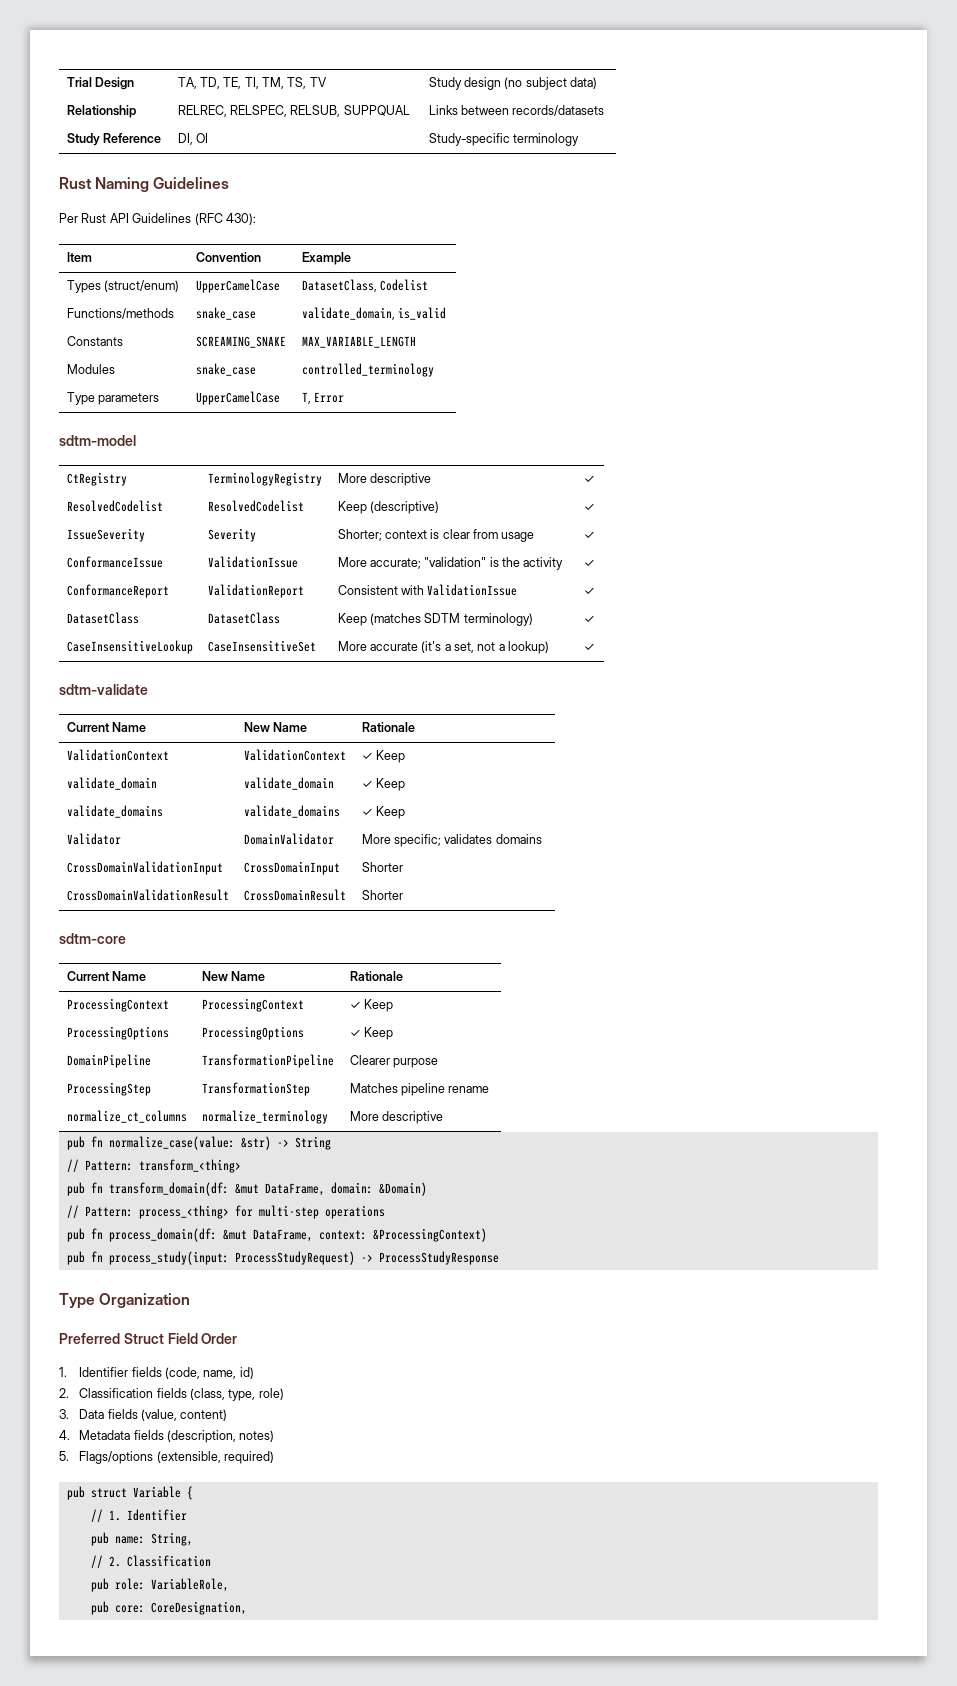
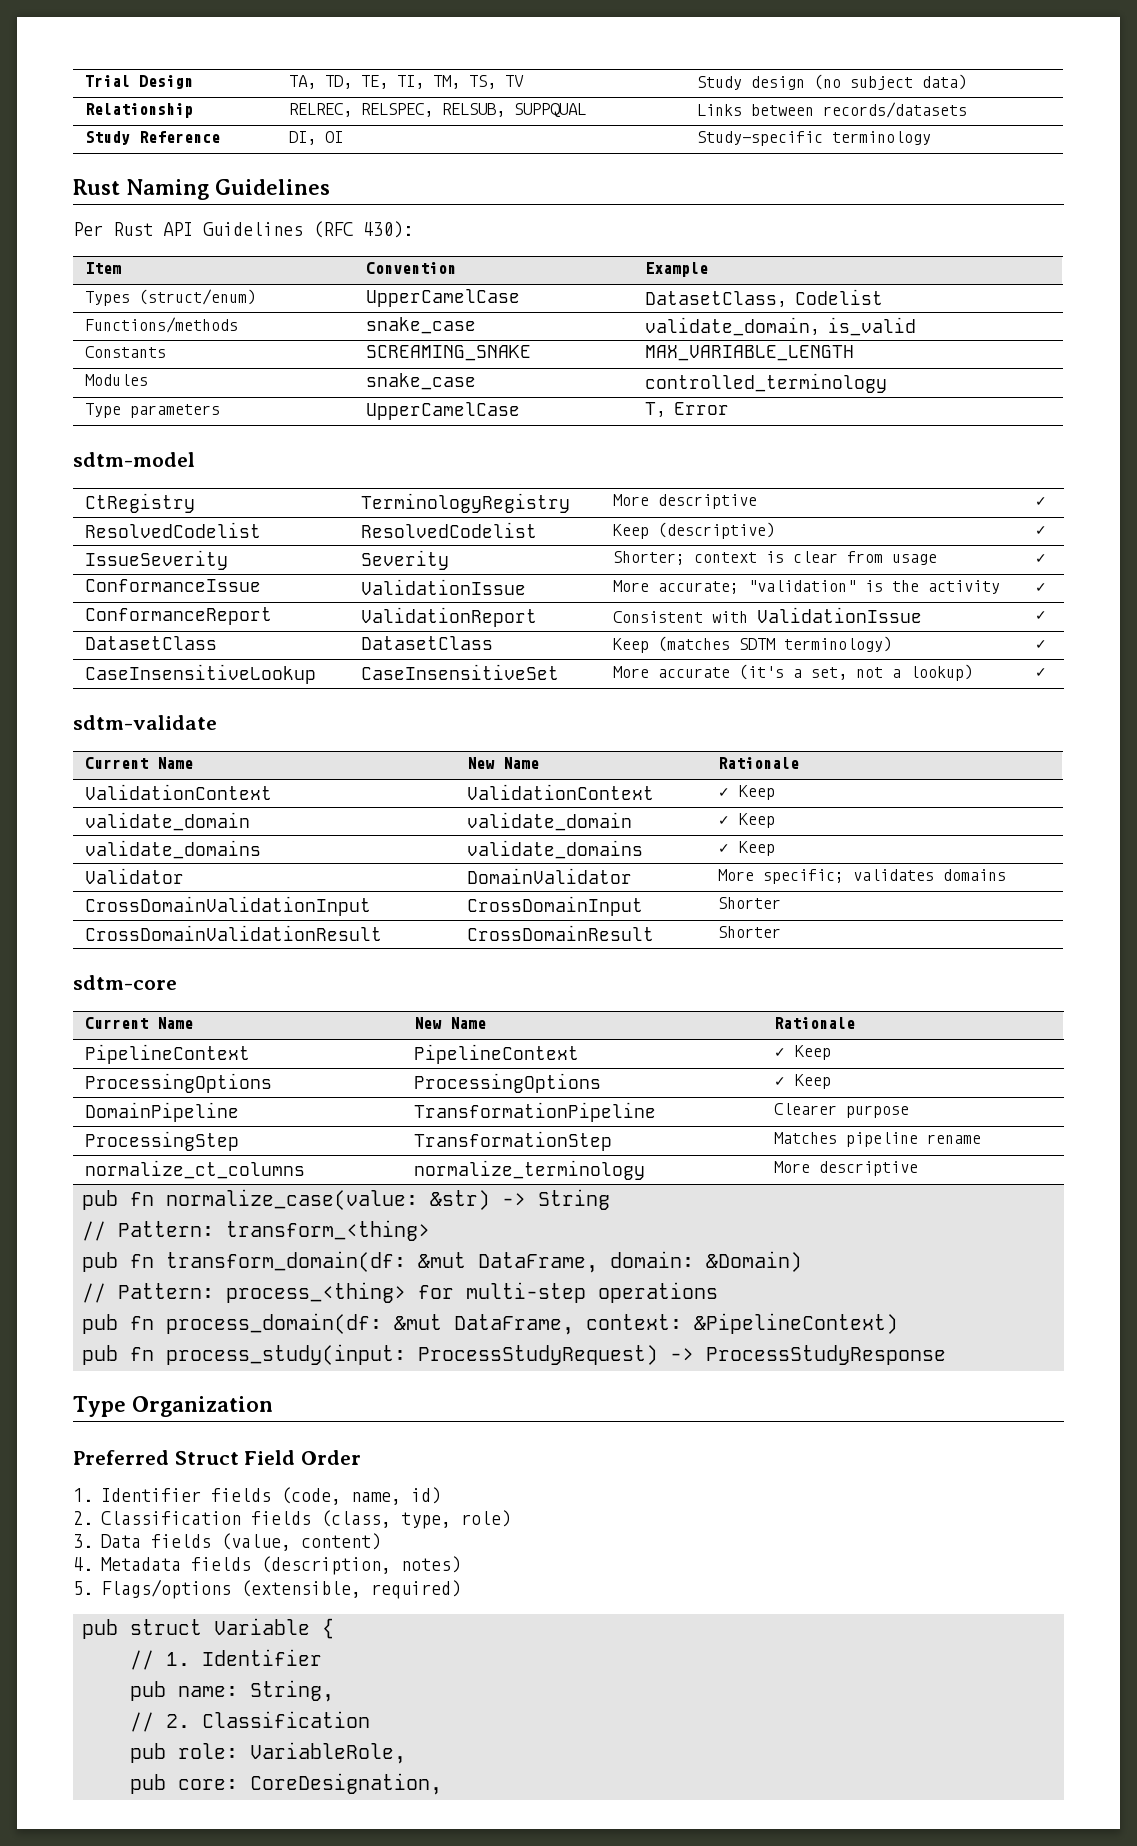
- ProcessingContext | ProcessingContext | ✓ Keep
+ PipelineContext | PipelineContext | ✓ Keep
- pub fn process_domain(df: &mut DataFrame, context: &ProcessingContext)
+ pub fn process_domain(df: &mut DataFrame, context: &PipelineContext)

